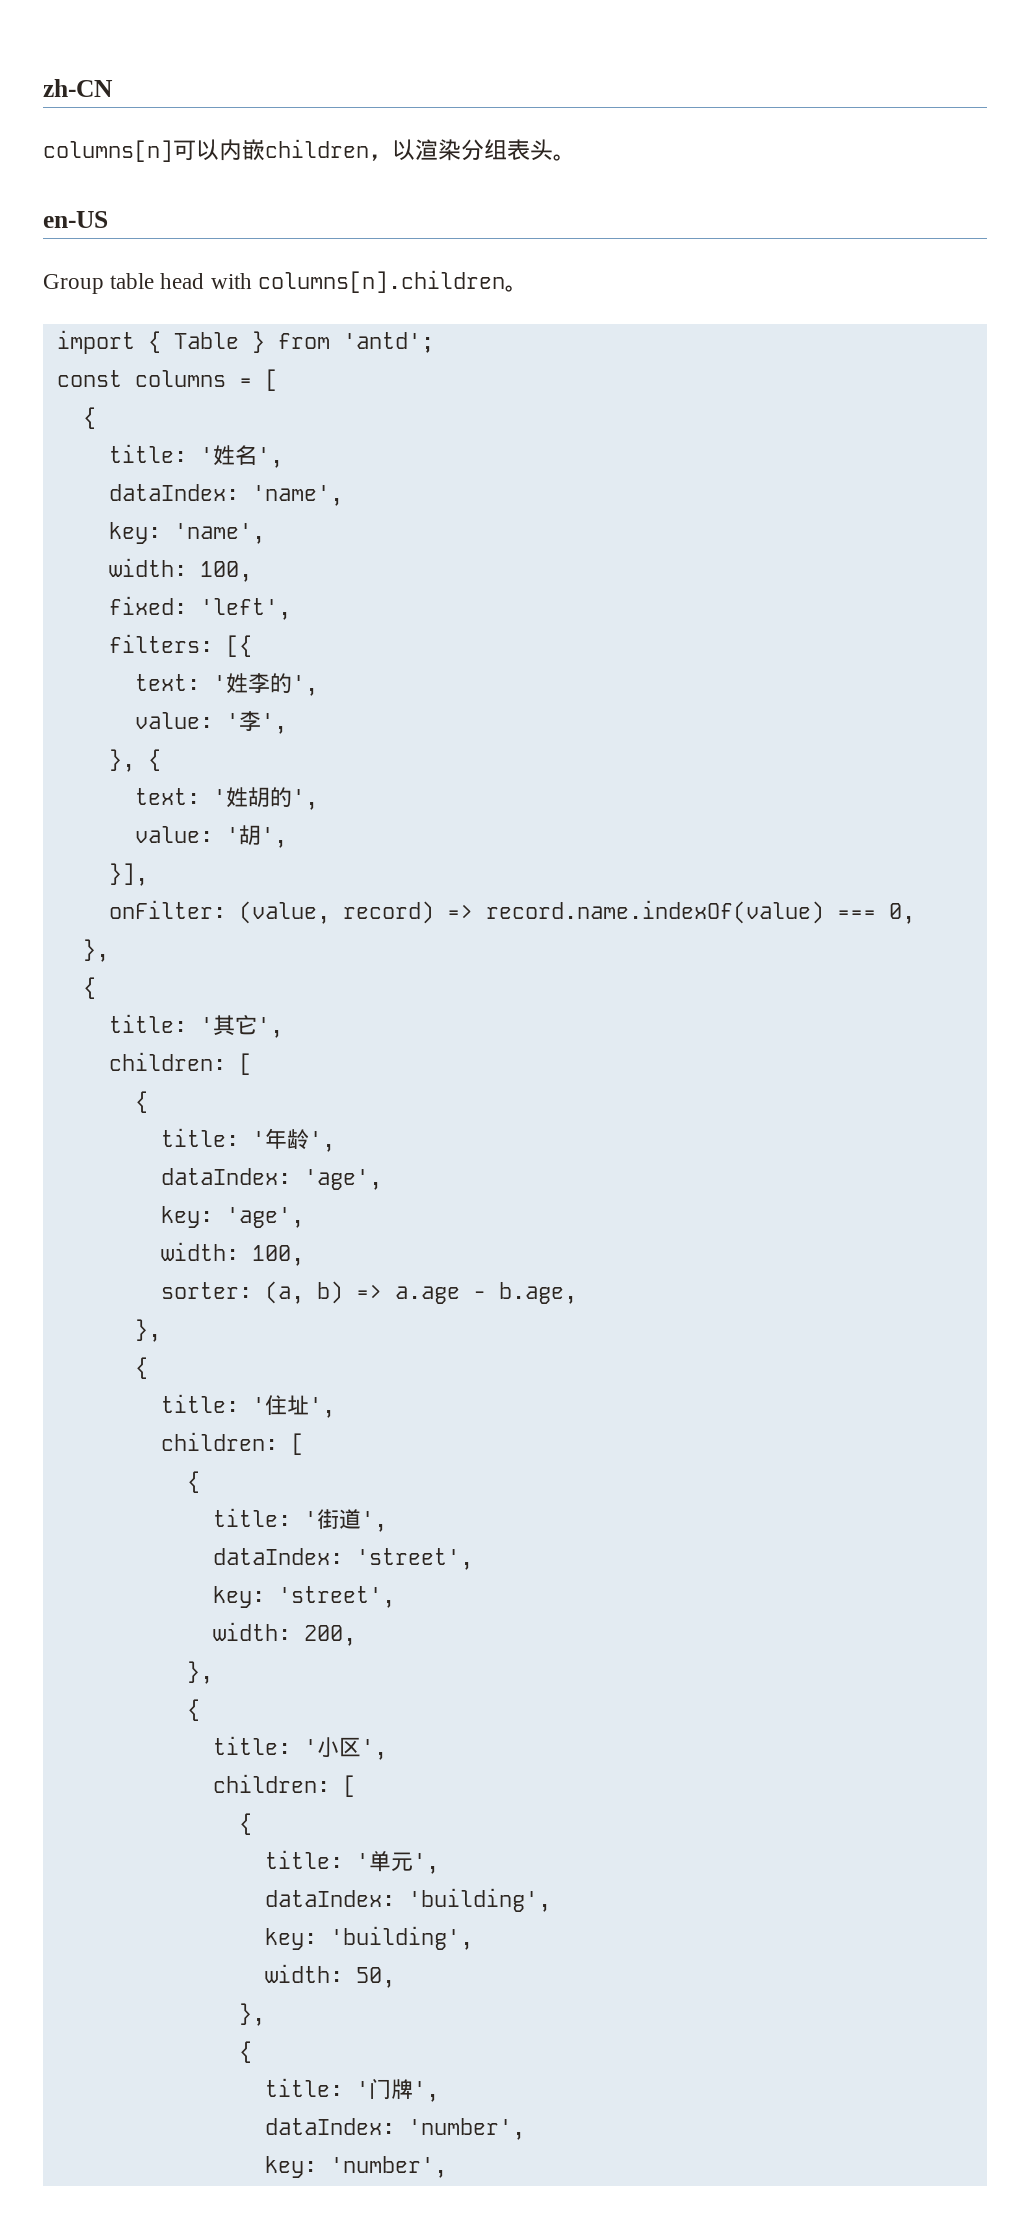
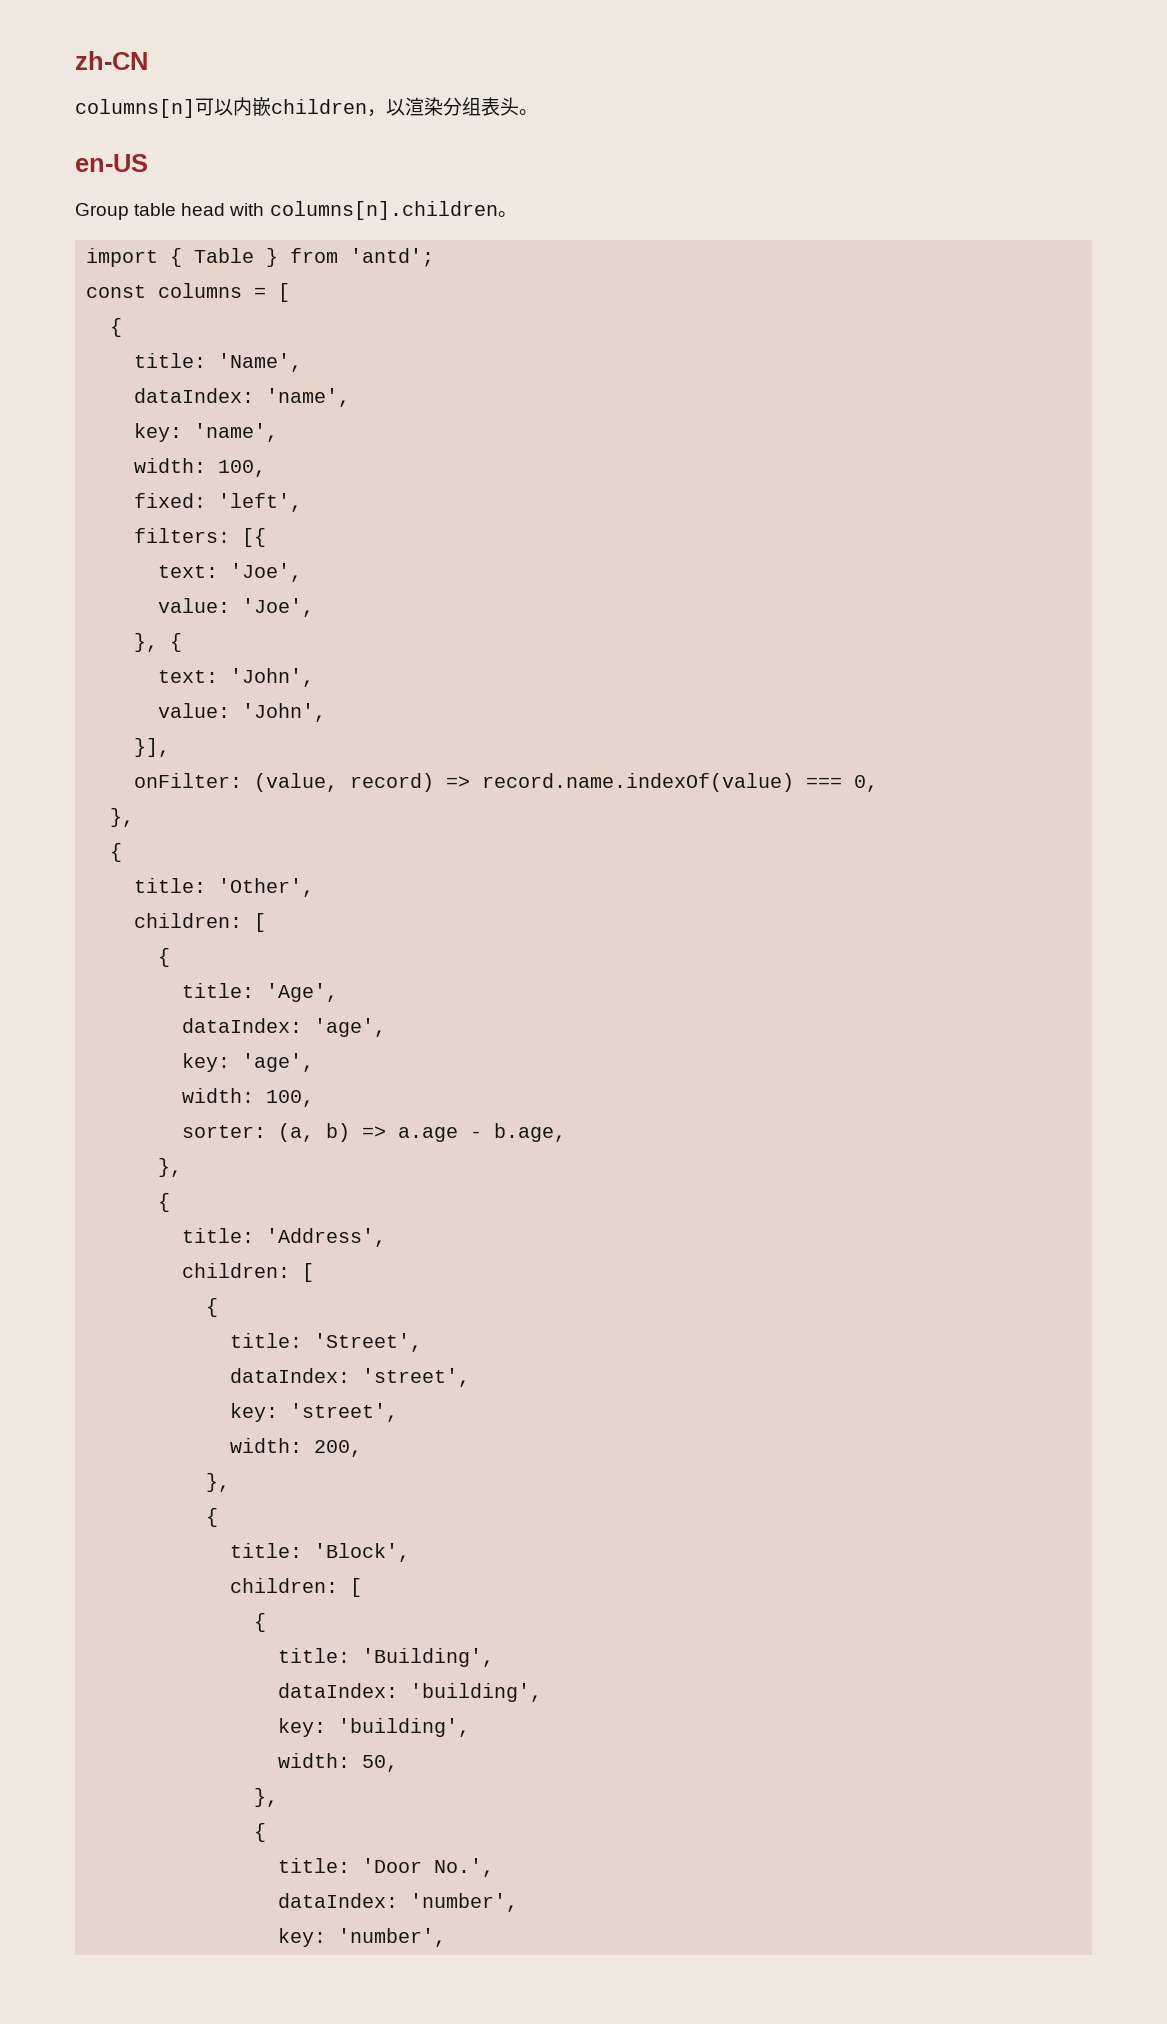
- title: '姓名',
+ title: 'Name',
- text: '姓李的',
- value: '李',
+ text: 'Joe',
+ value: 'Joe',
- text: '姓胡的',
- value: '胡',
+ text: 'John',
+ value: 'John',
- title: '其它',
+ title: 'Other',
  children: [
  {
- title: '年龄',
+ title: 'Age',
- title: '住址',
+ title: 'Address',
  children: [
  {
- title: '街道',
+ title: 'Street',
- title: '小区',
+ title: 'Block',
  children: [
  {
- title: '单元',
+ title: 'Building',
- title: '门牌',
+ title: 'Door No.',

